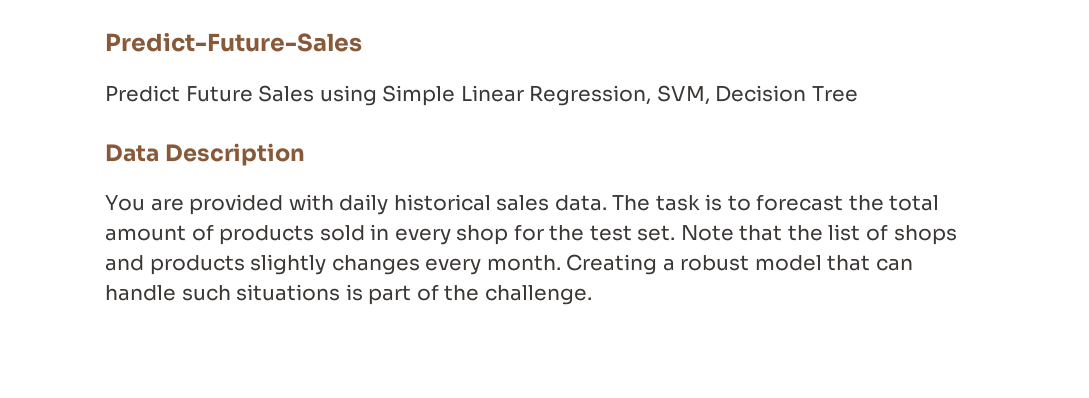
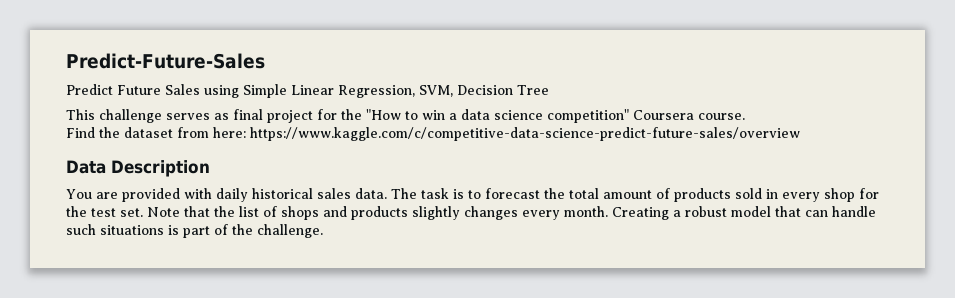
+ This challenge serves as final project for the "How to win a data science competition" Coursera course.
+ Find the dataset from here: https://www.kaggle.com/c/competitive-data-science-predict-future-sales/overview

